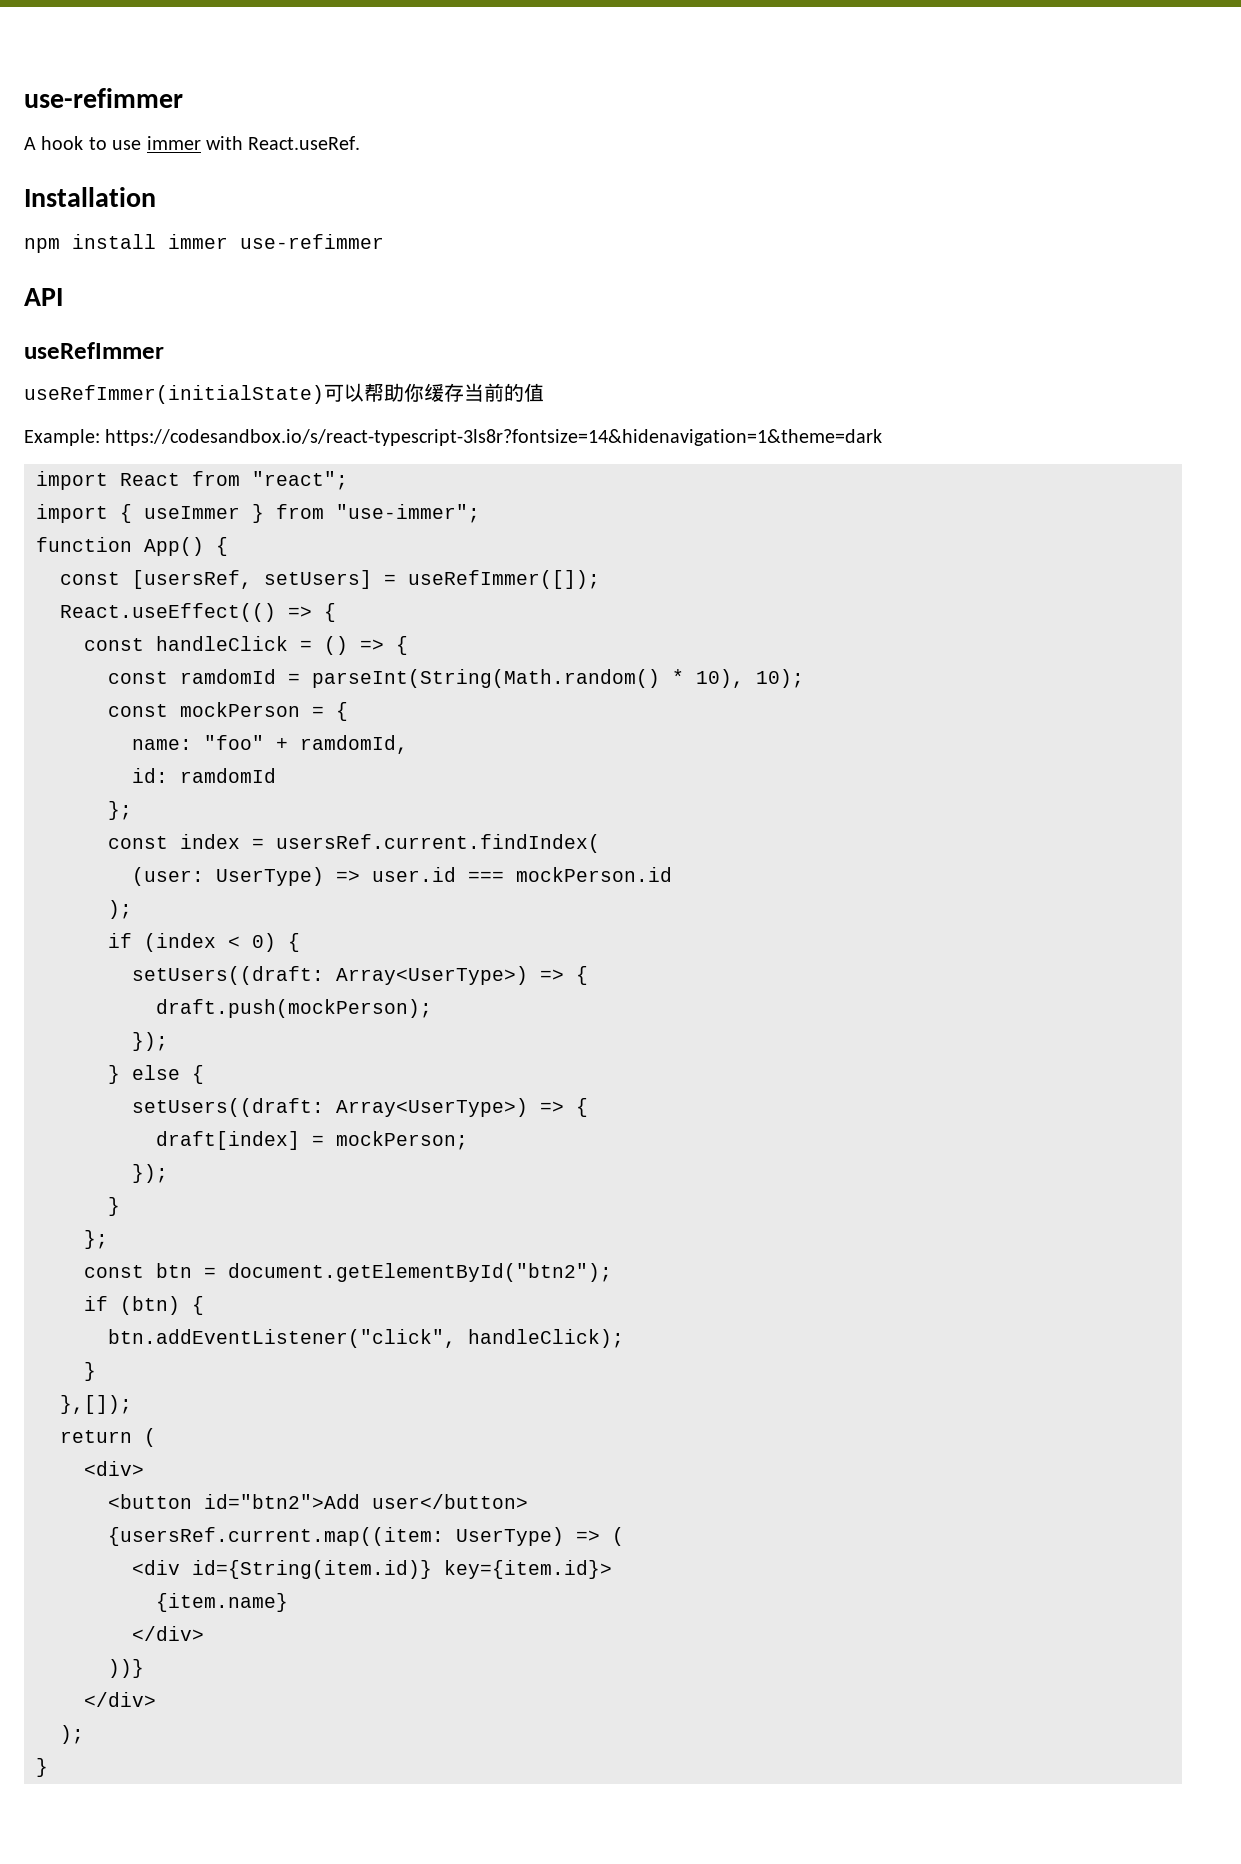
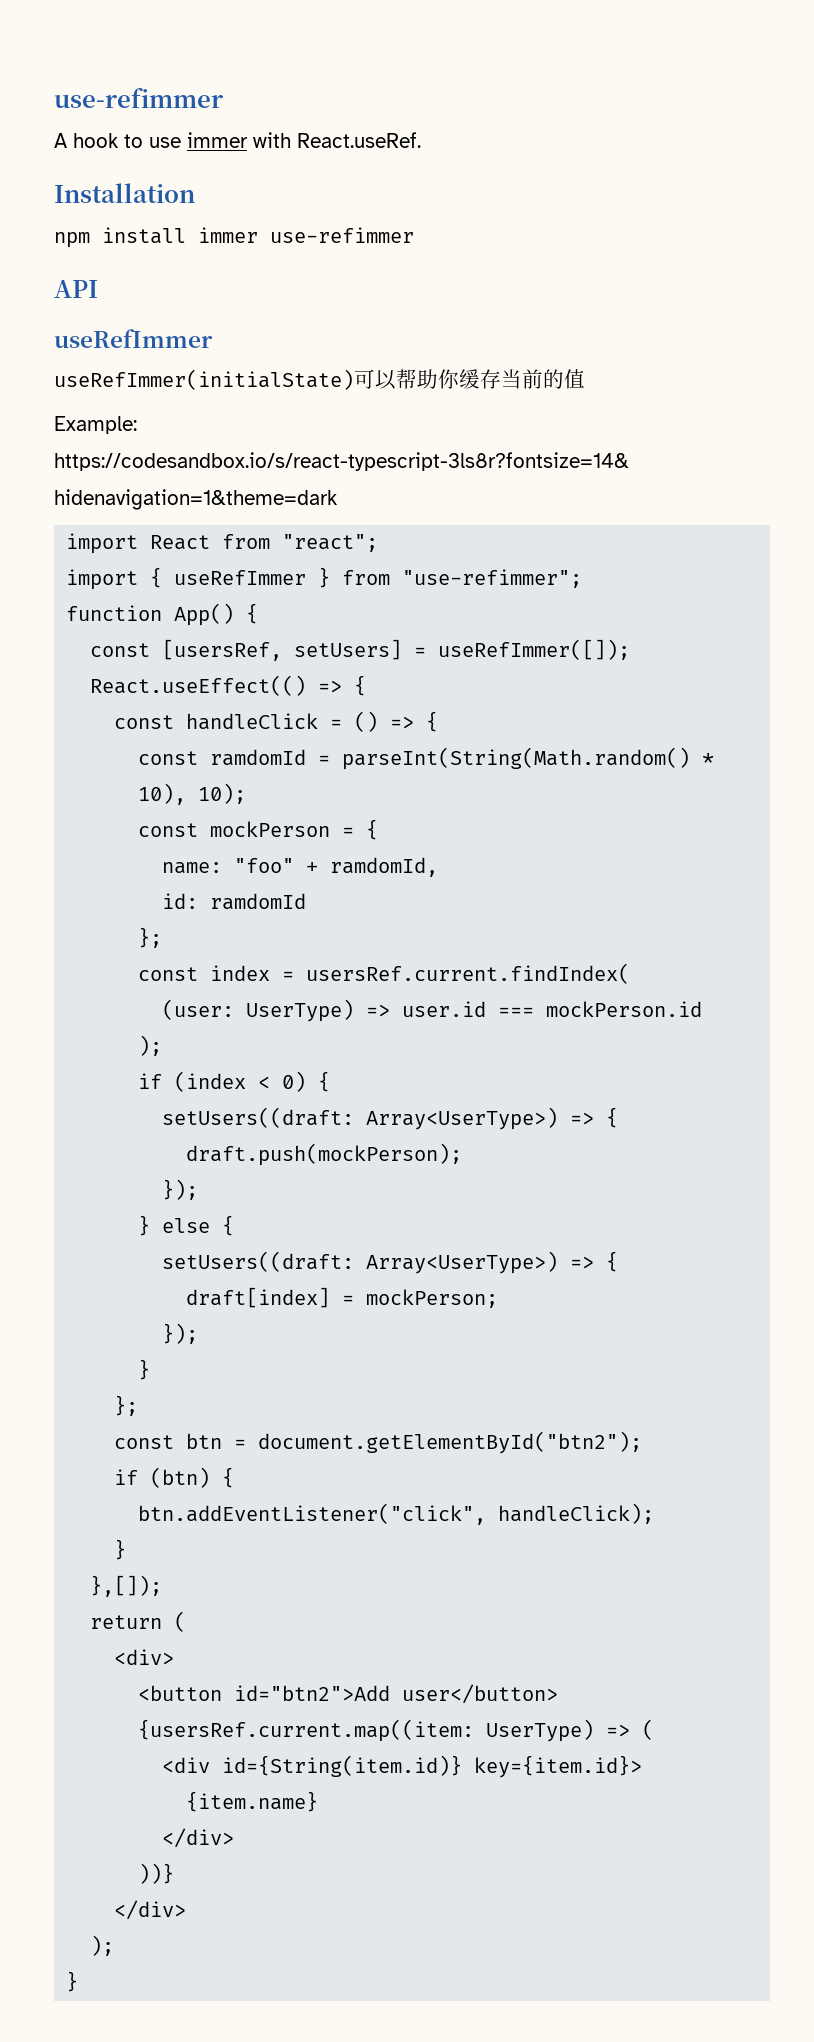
- import { useImmer } from "use-immer";
+ import { useRefImmer } from "use-refimmer";

